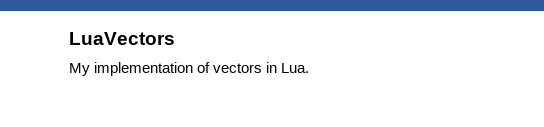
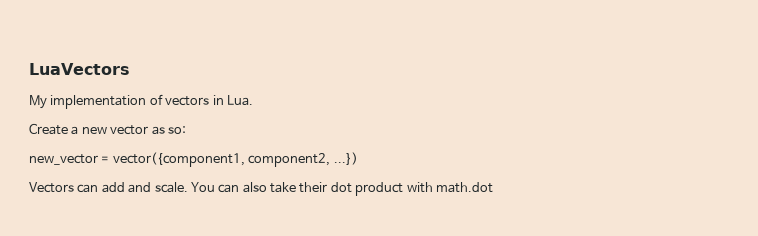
+ Create a new vector as so:
+ new_vector = vector({component1, component2, ...})
+ Vectors can add and scale. You can also take their dot product with math.dot

